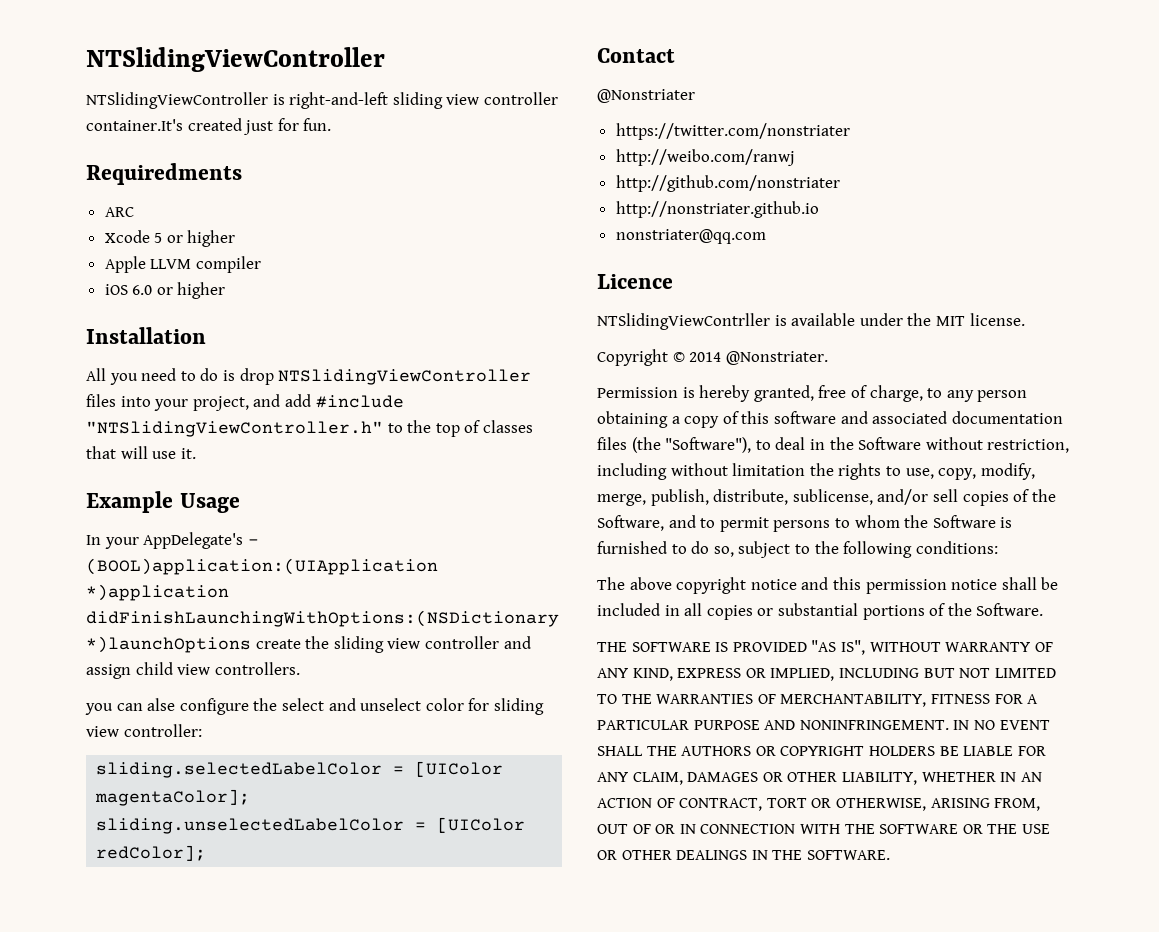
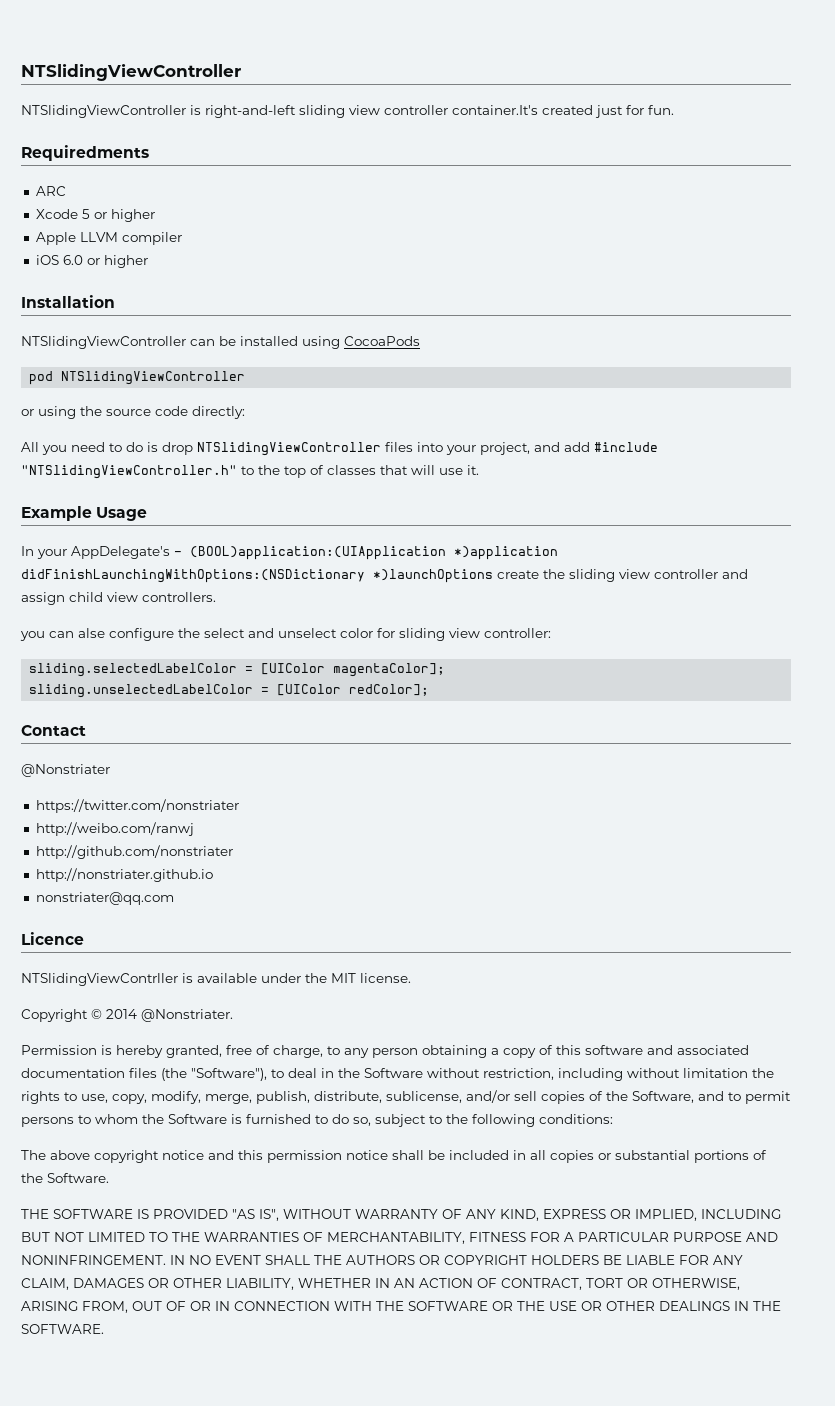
+ NTSlidingViewController can be installed using CocoaPods
+ pod NTSlidingViewController
+ or using the source code directly:

